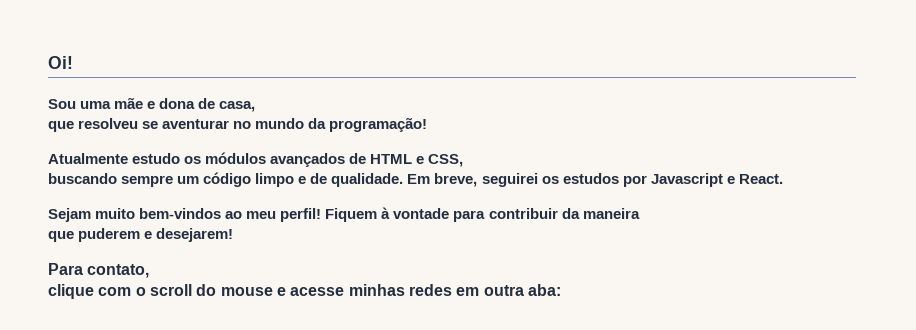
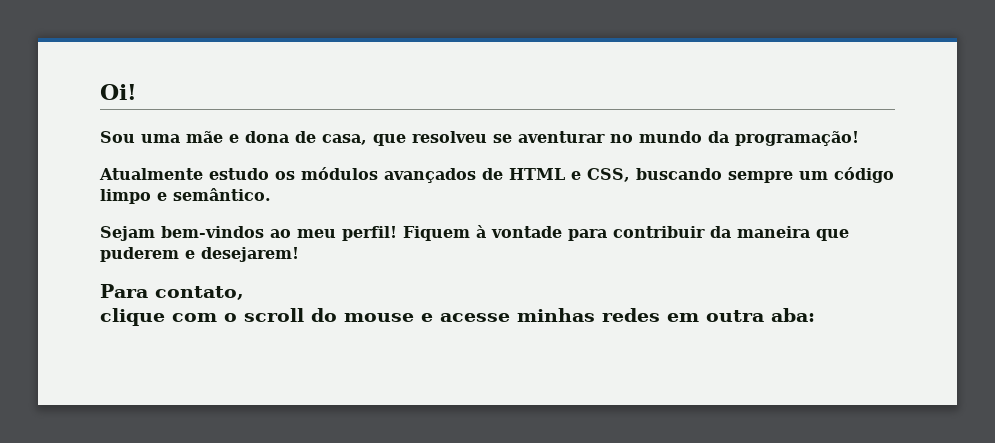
- Sou uma mãe e dona de casa,
- que resolveu se aventurar no mundo da programação!
+ Sou uma mãe e dona de casa, que resolveu se aventurar no mundo da programação!
- Atualmente estudo os módulos avançados de HTML e CSS,
- buscando sempre um código limpo e de qualidade. Em breve, seguirei os estudos por Javascript e React.
+ Atualmente estudo os módulos avançados de HTML e CSS, buscando sempre um código limpo e semântico.
- Sejam muito bem-vindos ao meu perfil!
+ Sejam bem-vindos ao meu perfil!
- Fiquem à vontade para contribuir da maneira
- que puderem e desejarem!
+ Fiquem à vontade para contribuir da maneira que puderem e desejarem!

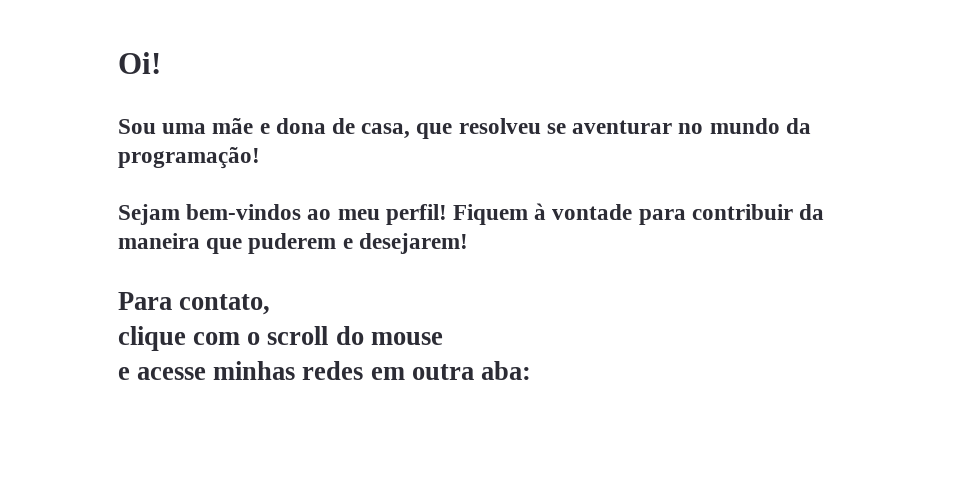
- Atualmente estudo os módulos avançados de HTML e CSS, buscando sempre um código limpo e semântico.
- clique com o scroll do mouse e acesse minhas redes em outra aba:
+ clique com o scroll do mouse
+ e acesse minhas redes em outra aba:

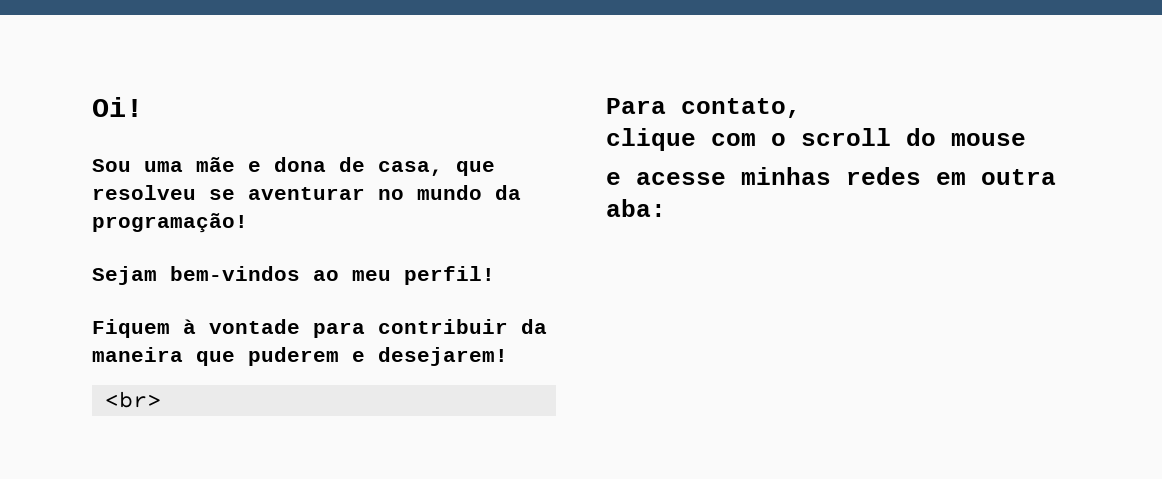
- Sejam bem-vindos ao meu perfil! Fiquem à vontade para contribuir da maneira que puderem e desejarem!
+ Sejam bem-vindos ao meu perfil!
+ Fiquem à vontade para contribuir da maneira que puderem e desejarem!
+ <br>

